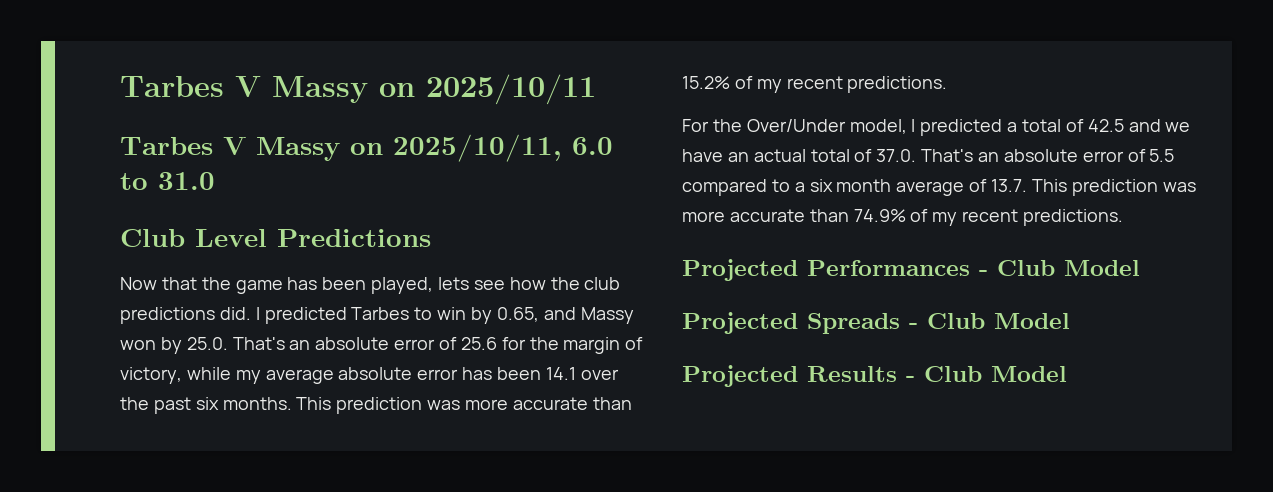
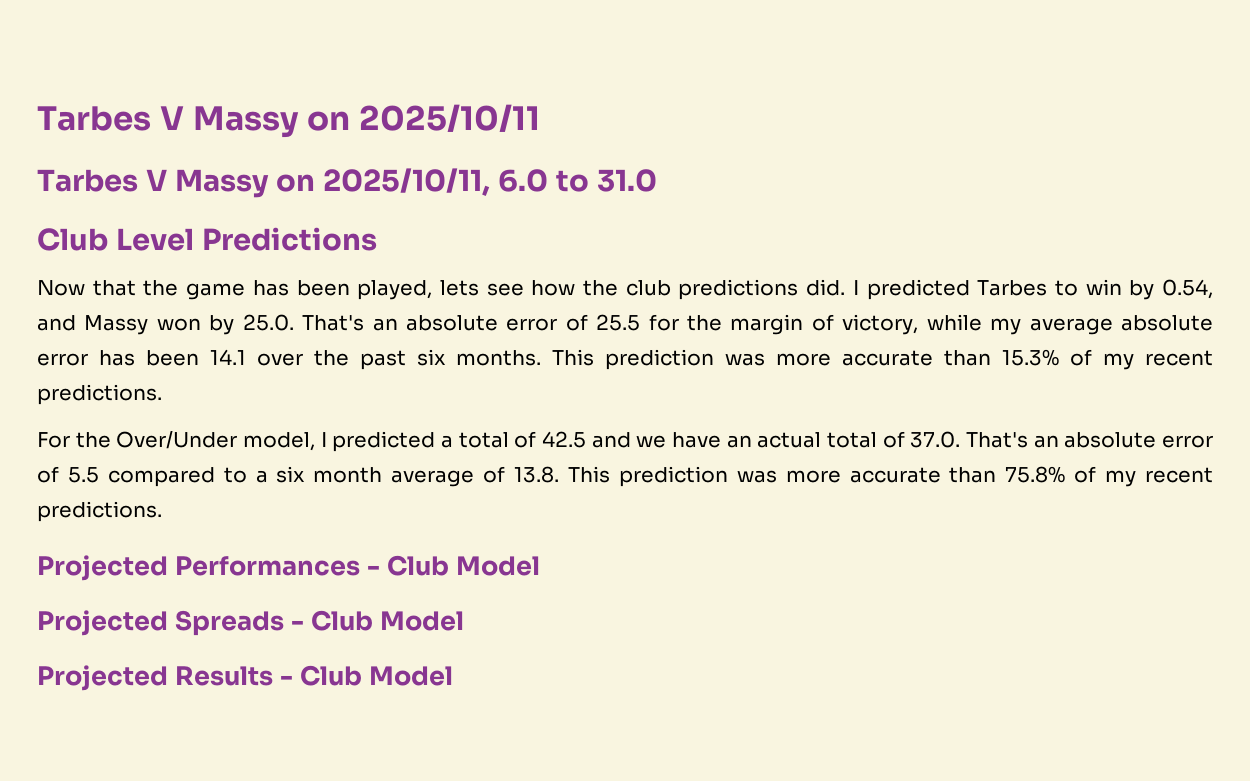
- I predicted Tarbes to win by 0.65, and Massy won by 25.0. That's an absolute error of 25.6 for the margin of victory, while my average absolute error has been 14.1 over the past six months.
+ I predicted Tarbes to win by 0.54, and Massy won by 25.0. That's an absolute error of 25.5 for the margin of victory, while my average absolute error has been 14.1 over the past six months.
- This prediction was more accurate than 15.2% of my recent predictions.
+ This prediction was more accurate than 15.3% of my recent predictions.
- For the Over/Under model, I predicted a total of 42.5 and we have an actual total of 37.0. That's an absolute error of 5.5 compared to a six month average of 13.7. This prediction was more accurate than 74.9% of my recent predictions.
+ For the Over/Under model, I predicted a total of 42.5 and we have an actual total of 37.0. That's an absolute error of 5.5 compared to a six month average of 13.8. This prediction was more accurate than 75.8% of my recent predictions.

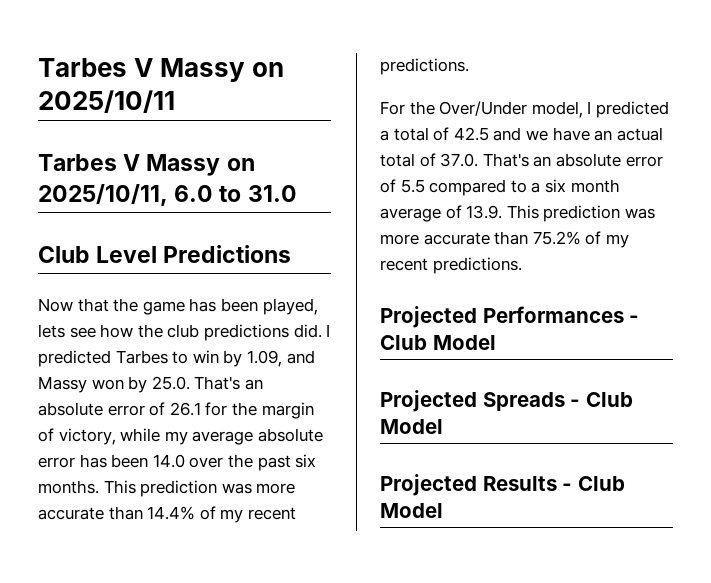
- I predicted Tarbes to win by 0.54, and Massy won by 25.0. That's an absolute error of 25.5 for the margin of victory, while my average absolute error has been 14.1 over the past six months.
+ I predicted Tarbes to win by 1.09, and Massy won by 25.0. That's an absolute error of 26.1 for the margin of victory, while my average absolute error has been 14.0 over the past six months.
- This prediction was more accurate than 15.3% of my recent predictions.
+ This prediction was more accurate than 14.4% of my recent predictions.
- For the Over/Under model, I predicted a total of 42.5 and we have an actual total of 37.0. That's an absolute error of 5.5 compared to a six month average of 13.8. This prediction was more accurate than 75.8% of my recent predictions.
+ For the Over/Under model, I predicted a total of 42.5 and we have an actual total of 37.0. That's an absolute error of 5.5 compared to a six month average of 13.9. This prediction was more accurate than 75.2% of my recent predictions.

